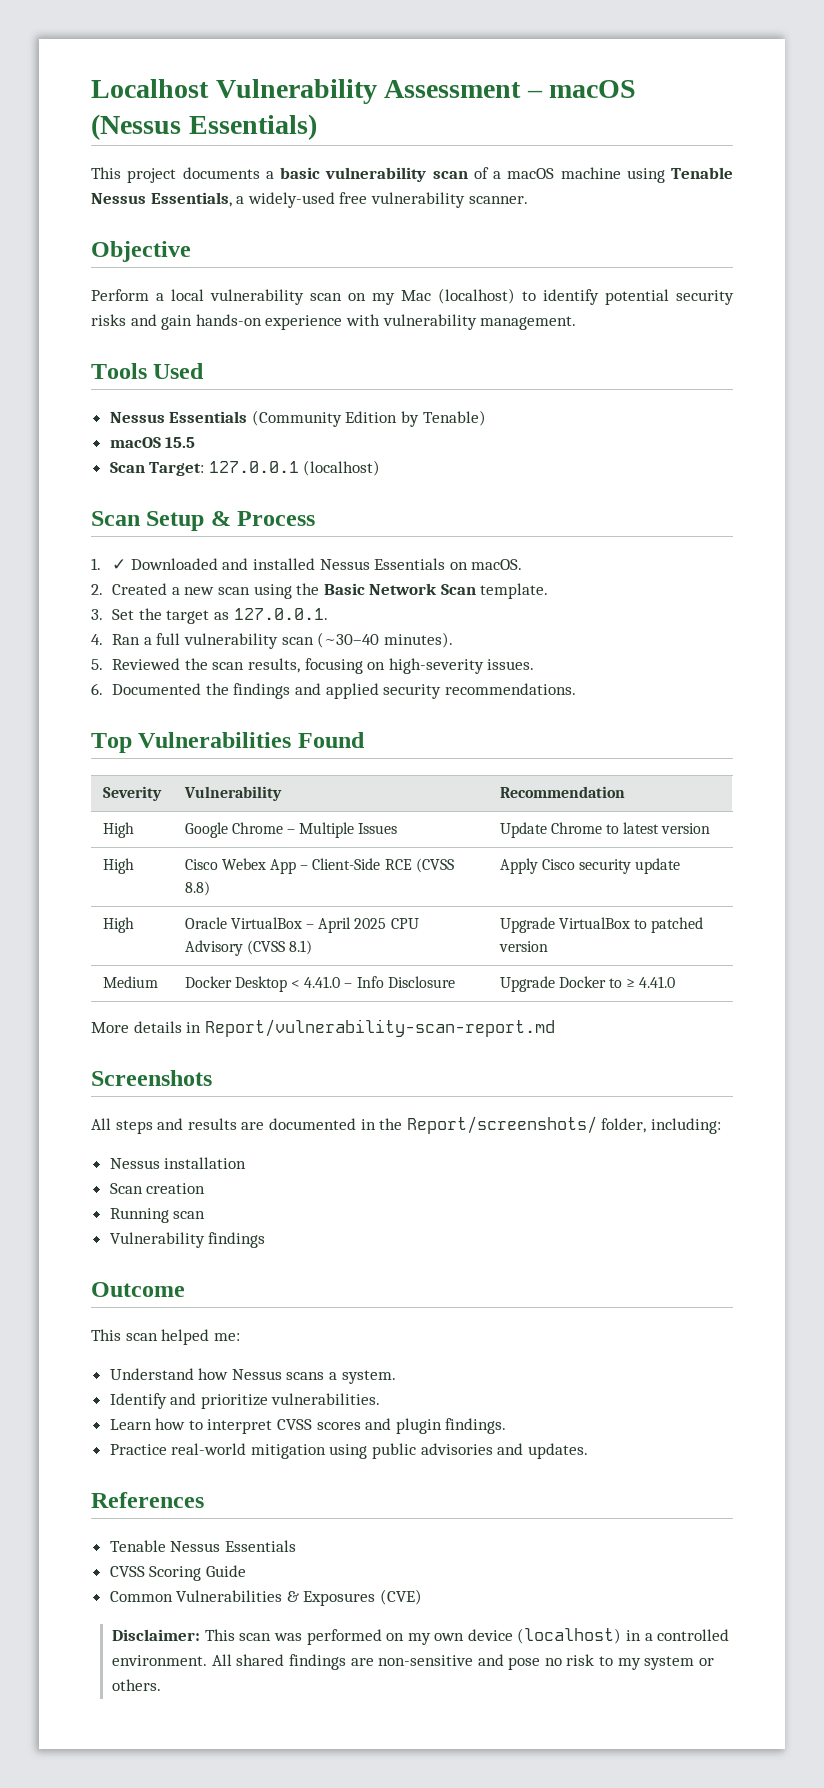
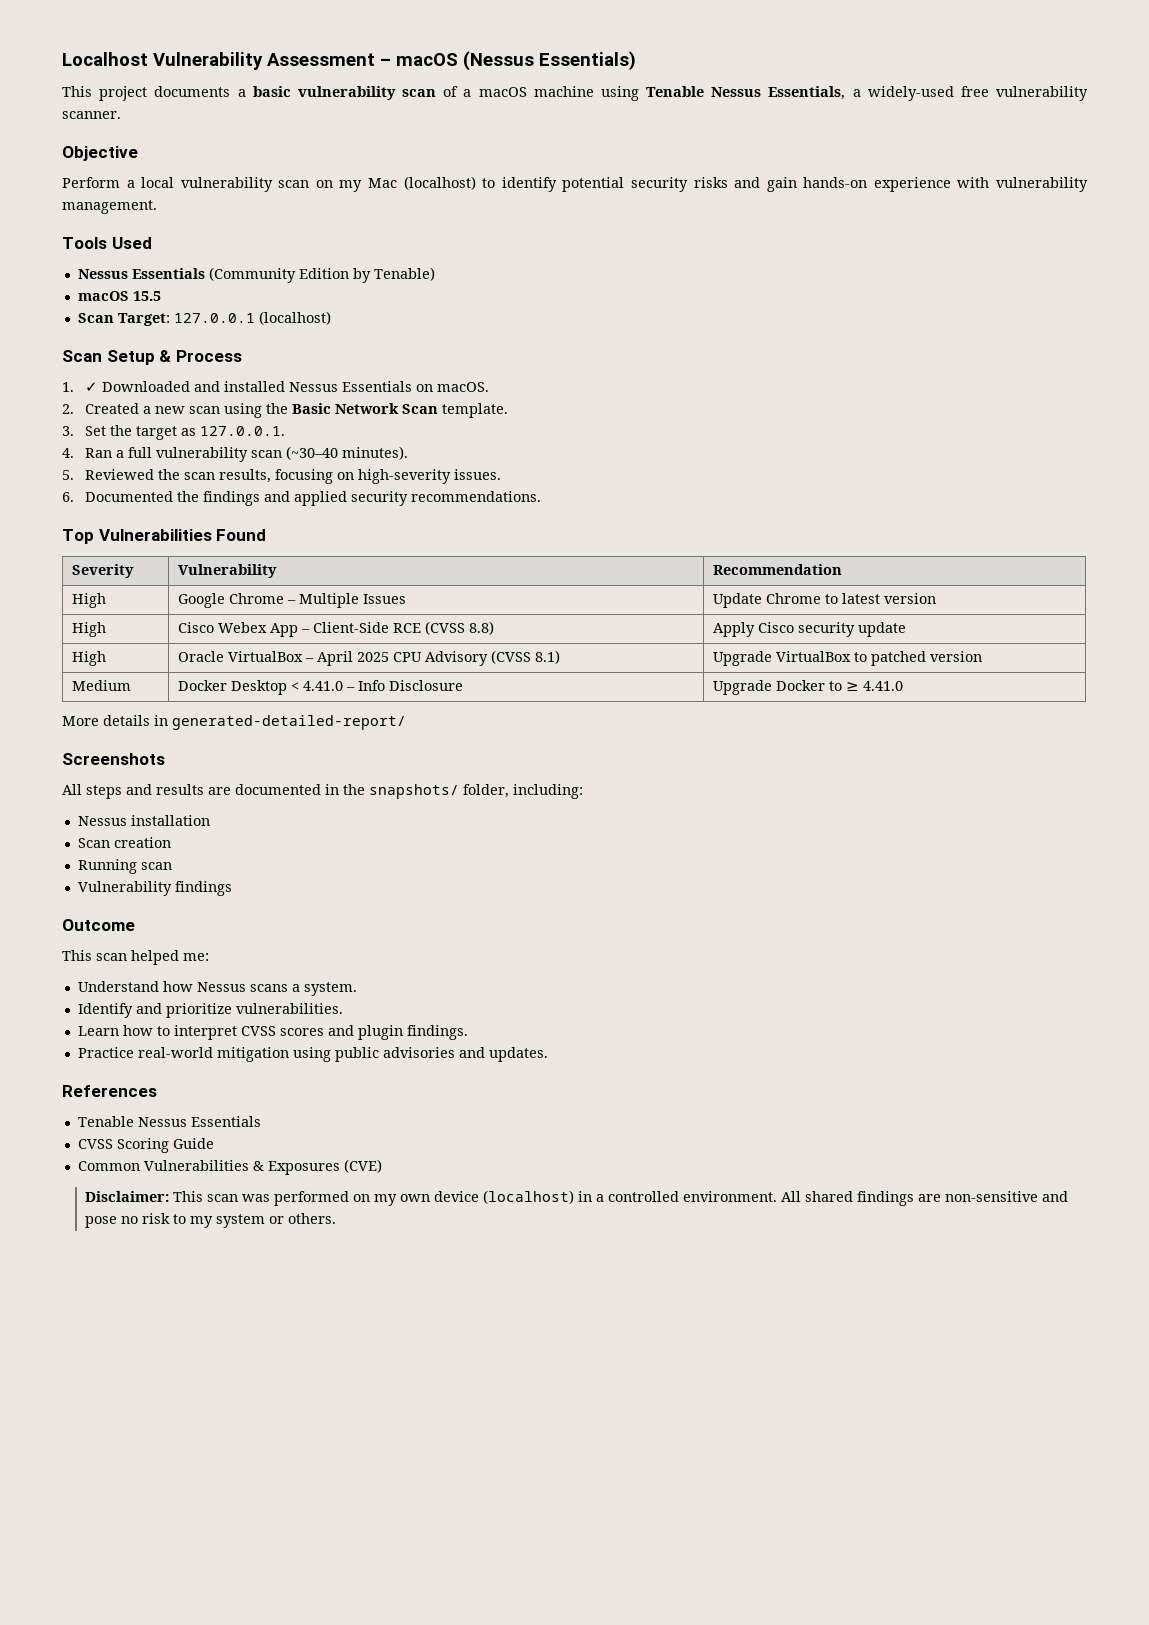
- More details in Report/vulnerability-scan-report.md
+ More details in generated-detailed-report/
- All steps and results are documented in the Report/screenshots/ folder, including:
+ All steps and results are documented in the snapshots/ folder, including:

